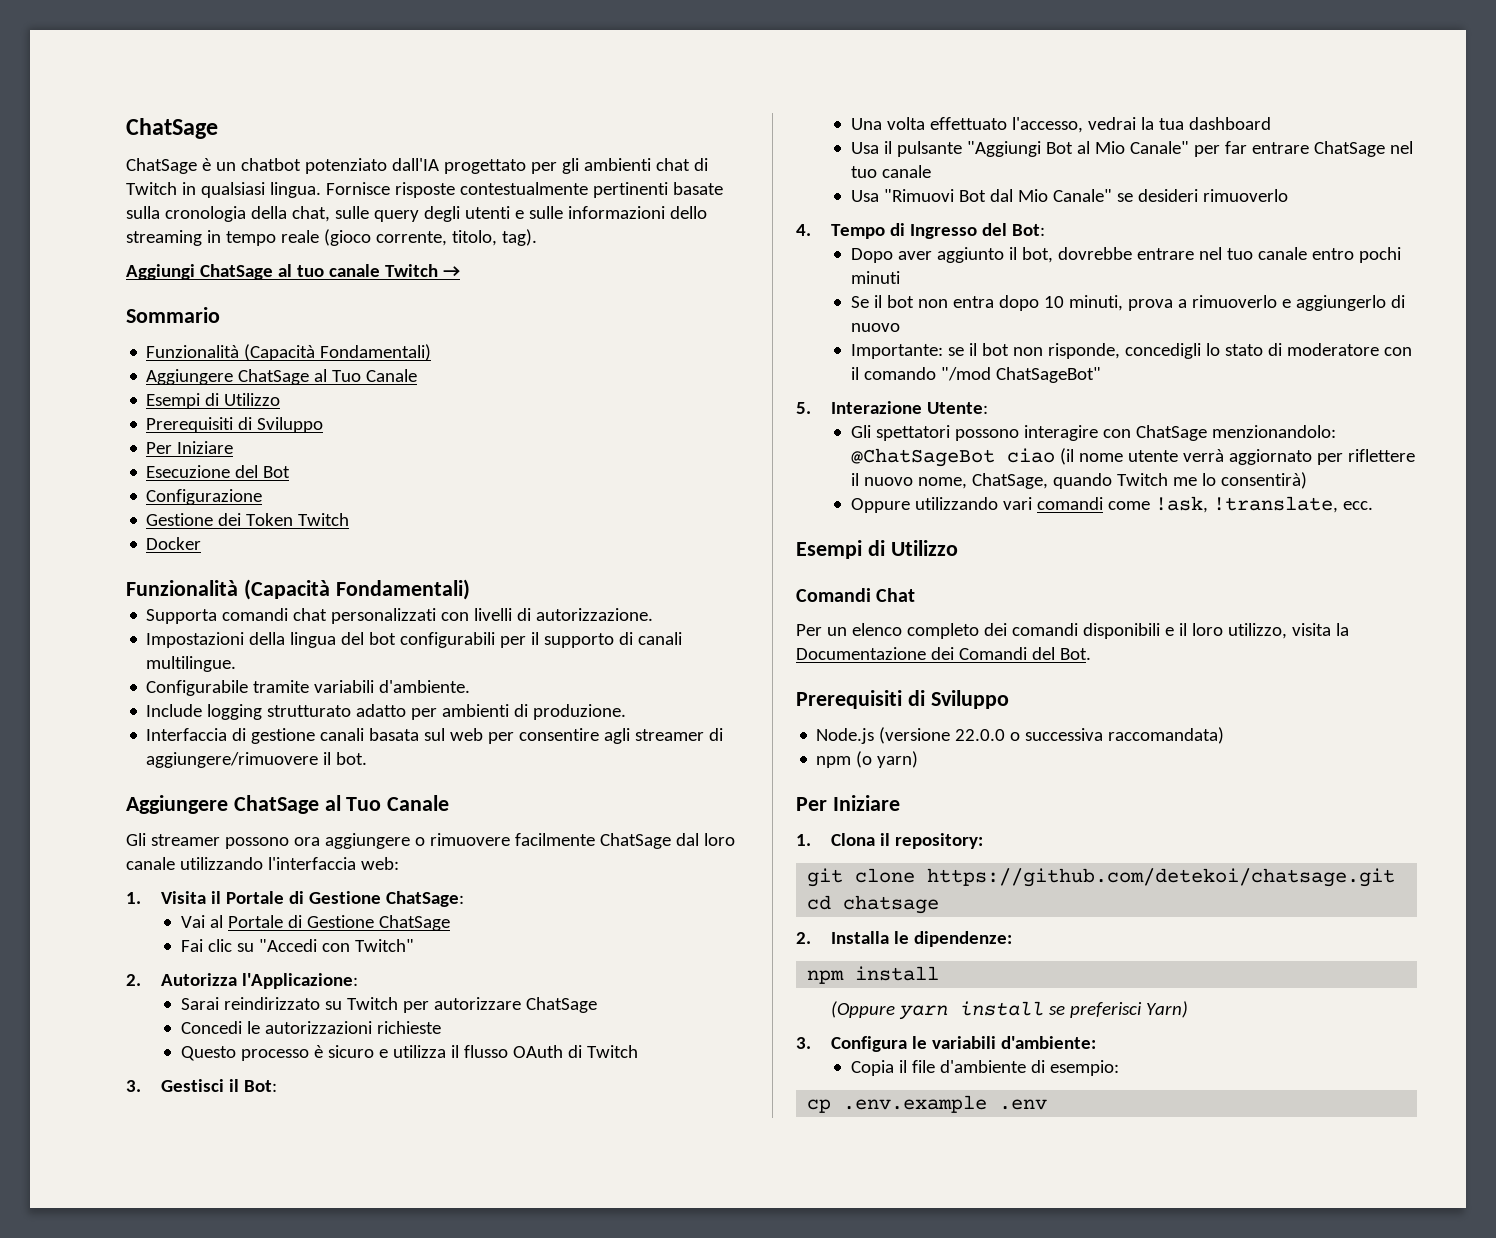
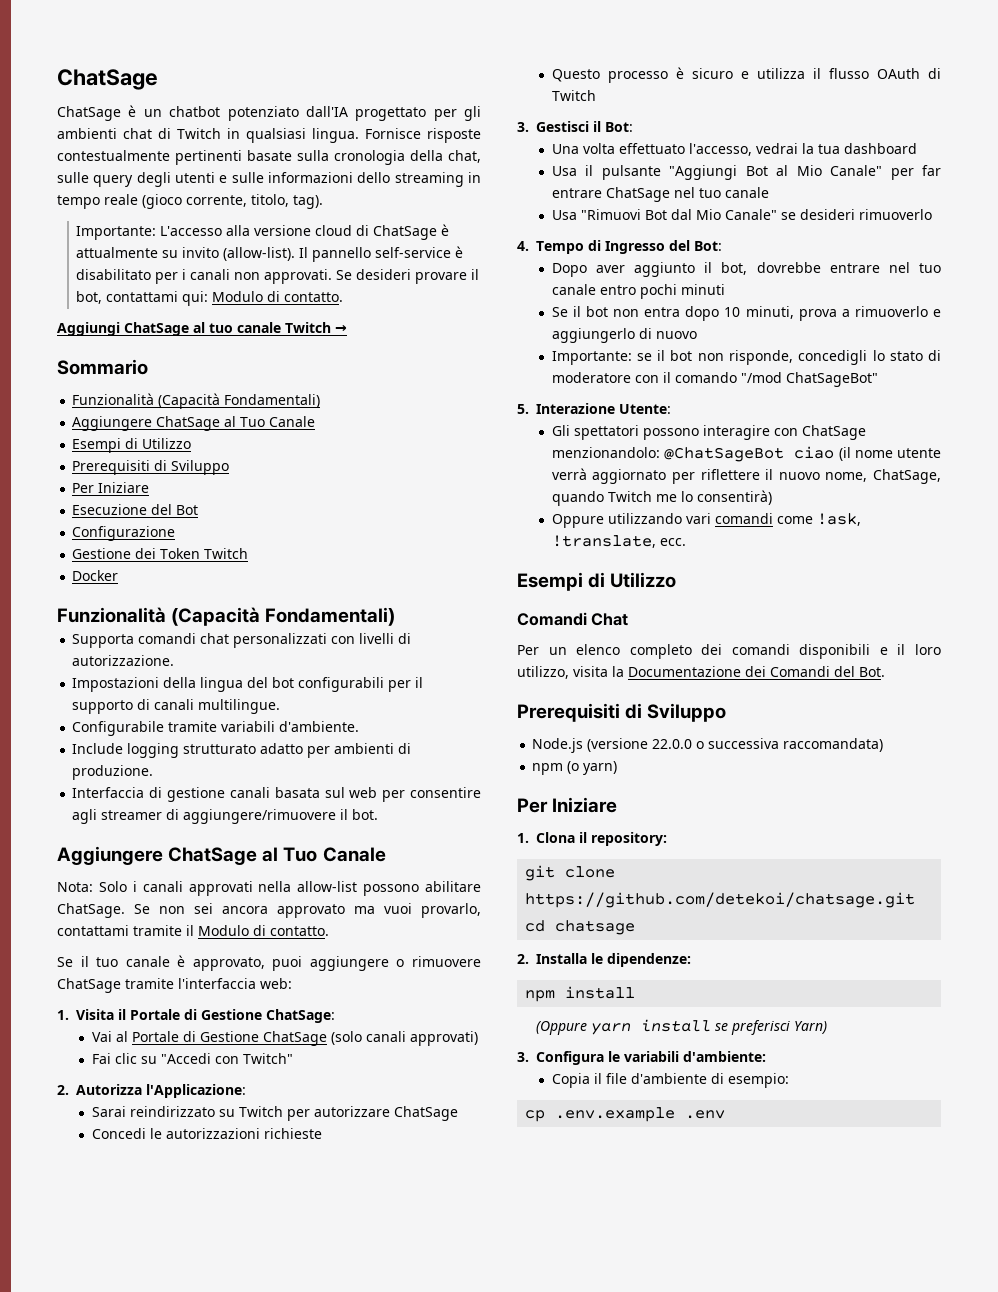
+ Importante: L'accesso alla versione cloud di ChatSage è attualmente su invito (allow-list). Il pannello self-service è disabilitato per i canali non approvati. Se desideri provare il bot, contattami qui: Modulo di contatto.
- Gli streamer possono ora aggiungere o rimuovere facilmente ChatSage dal loro canale utilizzando l'interfaccia web:
+ Nota: Solo i canali approvati nella allow-list possono abilitare ChatSage. Se non sei ancora approvato ma vuoi provarlo, contattami tramite il Modulo di contatto.
+ Se il tuo canale è approvato, puoi aggiungere o rimuovere ChatSage tramite l'interfaccia web:
- Vai al Portale di Gestione ChatSage
+ Vai al Portale di Gestione ChatSage (solo canali approvati)

